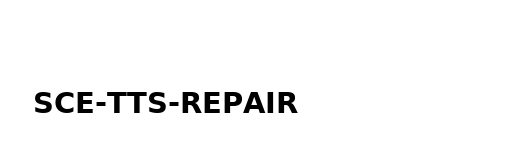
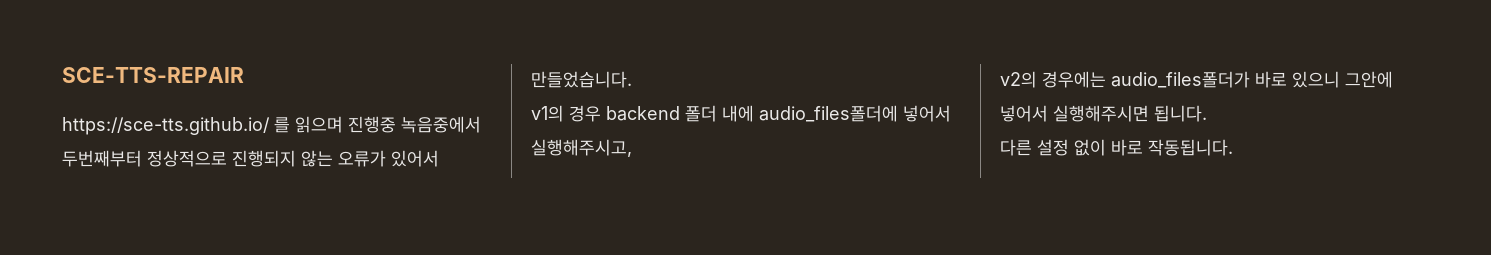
+ https://sce-tts.github.io/ 를 읽으며 진행중 녹음중에서 두번째부터 정상적으로 진행되지 않는 오류가 있어서 만들었습니다.
+ v1의 경우 backend 폴더 내에 audio_files폴더에 넣어서 실행해주시고,
+ v2의 경우에는 audio_files폴더가 바로 있으니 그안에 넣어서 실행해주시면 됩니다.
+ 다른 설정 없이 바로 작동됩니다.

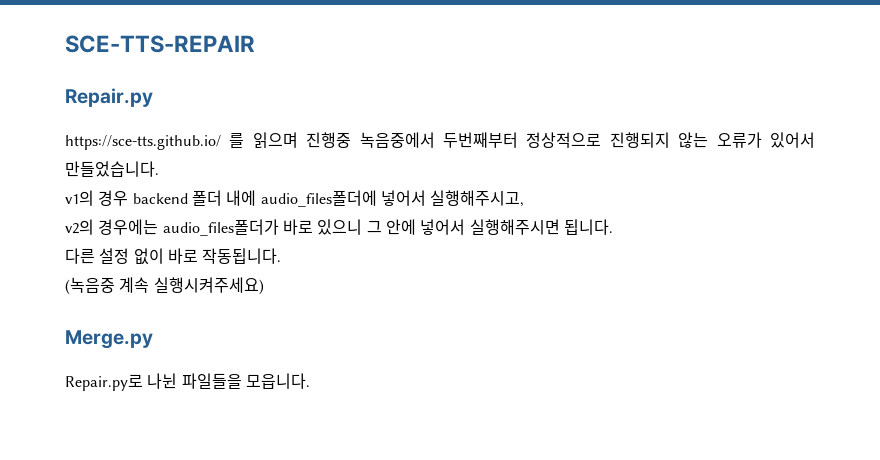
+ Repair.py
- v2의 경우에는 audio_files폴더가 바로 있으니 그안에 넣어서 실행해주시면 됩니다.
+ v2의 경우에는 audio_files폴더가 바로 있으니 그 안에 넣어서 실행해주시면 됩니다.
+ (녹음중 계속 실행시켜주세요)
+ Merge.py
+ Repair.py로 나뉜 파일들을 모읍니다.

